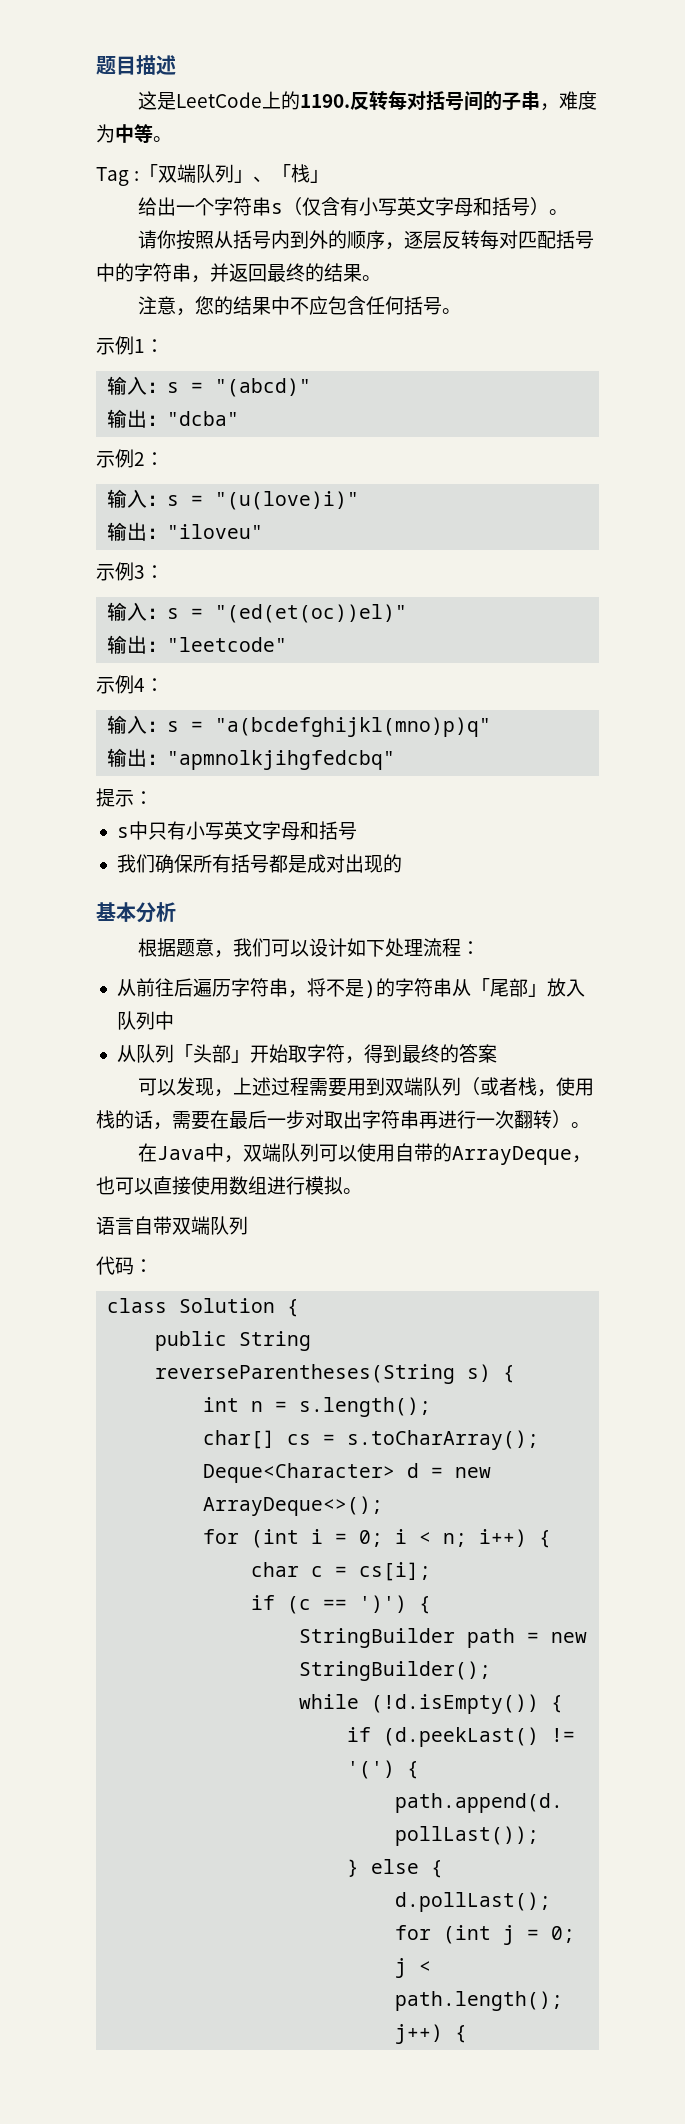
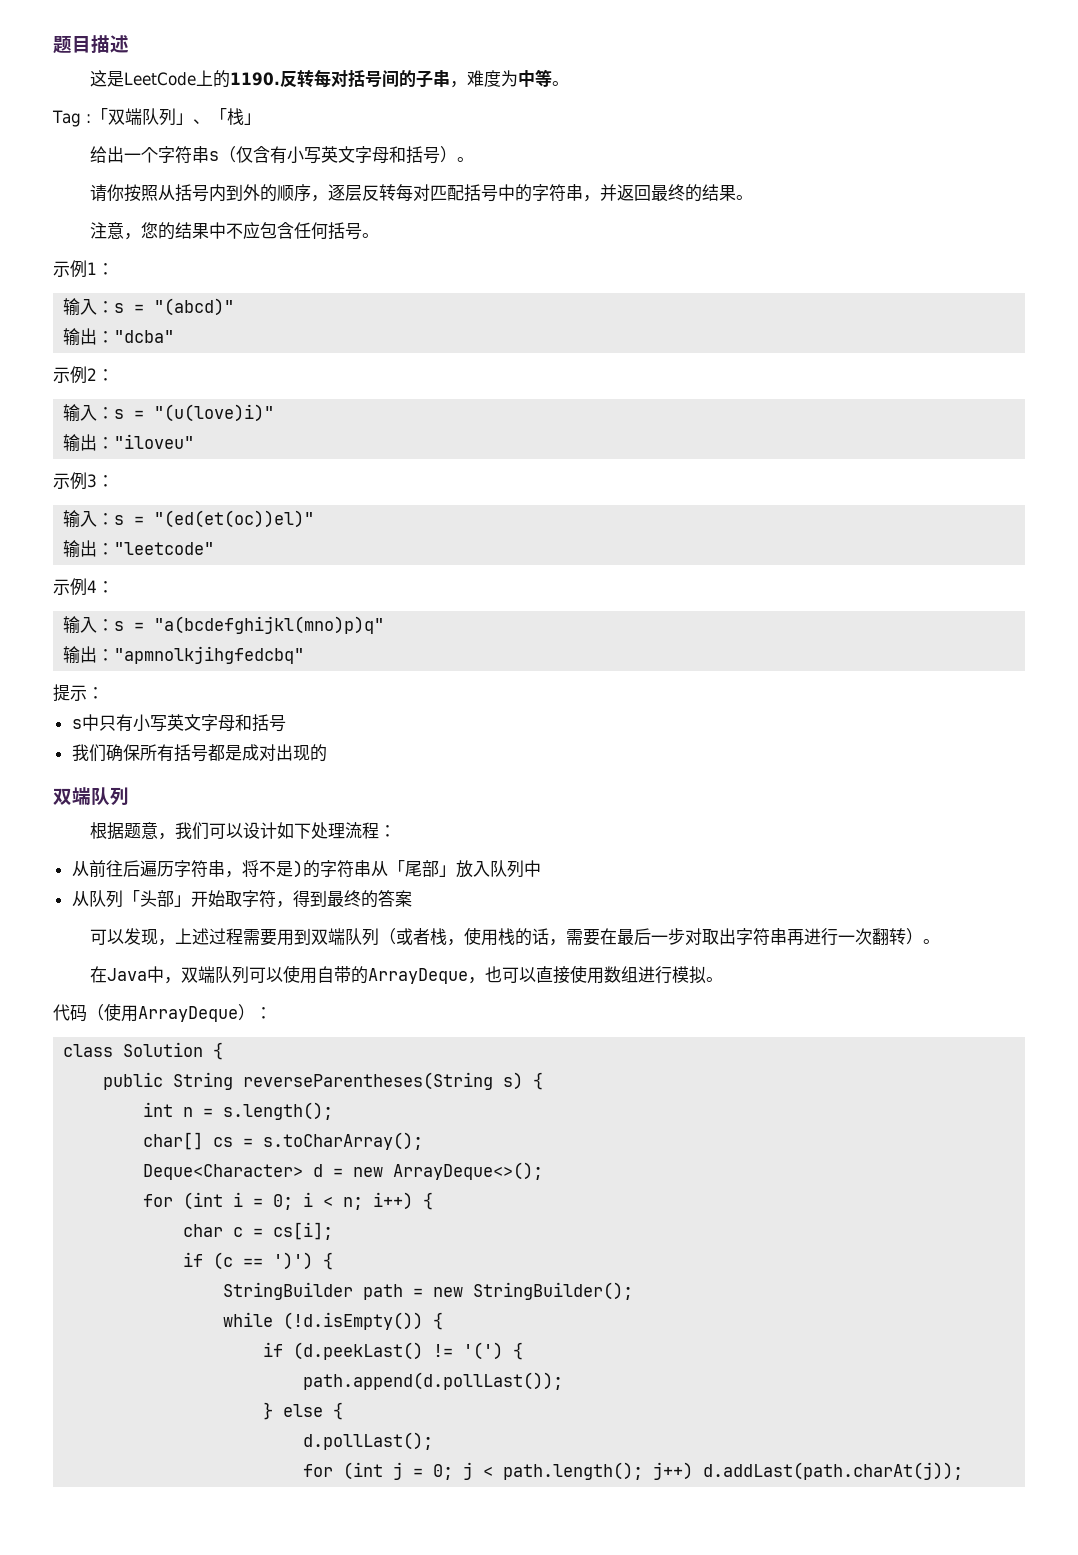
  我们确保所有括号都是成对出现的
- 基本分析
+ 双端队列
- 语言自带双端队列
- 代码：
+ 代码（使用ArrayDeque）：
- for (int j = 0; j < path.length(); j++) {
+ for (int j = 0; j < path.length(); j++) d.addLast(path.charAt(j));

